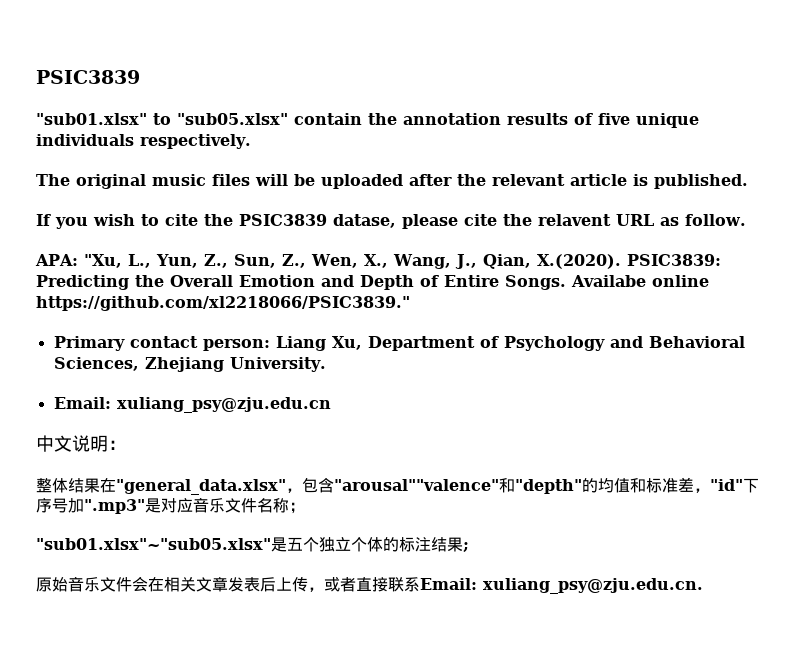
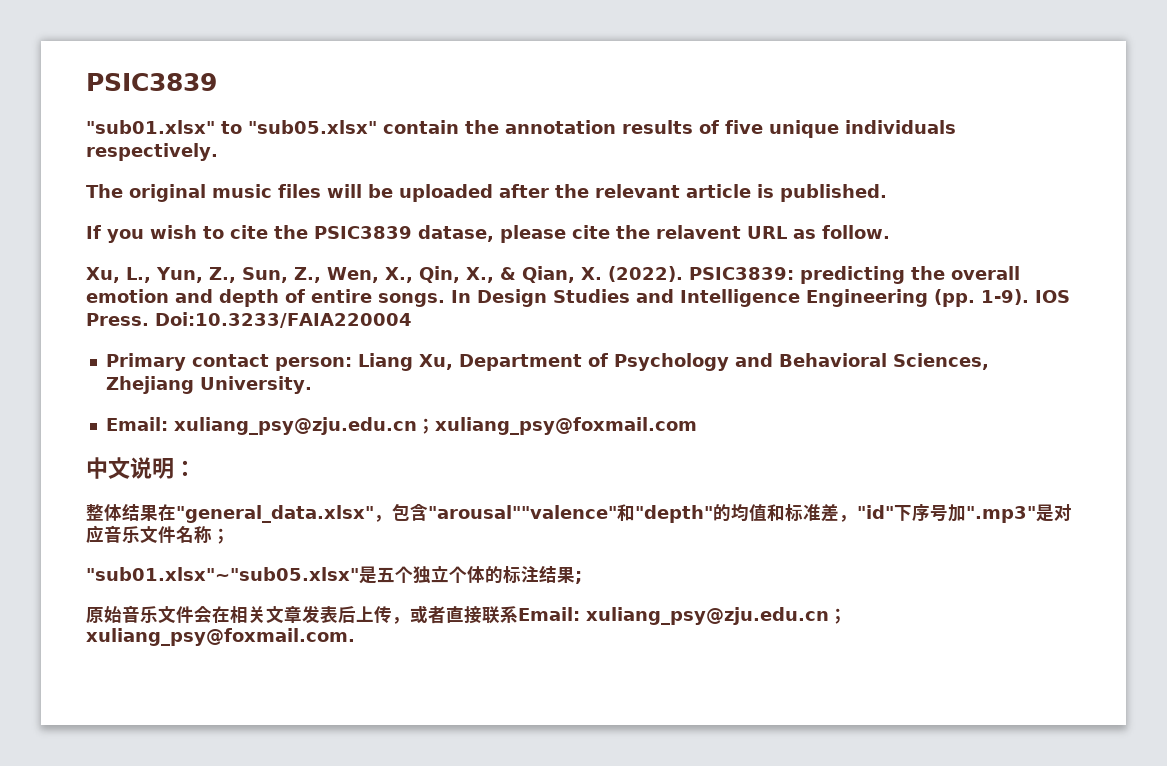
- APA: "Xu, L., Yun, Z., Sun, Z., Wen, X., Wang, J., Qian, X.(2020). PSIC3839: Predicting the Overall Emotion and Depth of Entire Songs. Availabe online https://github.com/xl2218066/PSIC3839."
+ Xu, L., Yun, Z., Sun, Z., Wen, X., Qin, X., & Qian, X. (2022). PSIC3839: predicting the overall emotion and depth of entire songs. In Design Studies and Intelligence Engineering (pp. 1-9). IOS Press. Doi:10.3233/FAIA220004
- Email: xuliang_psy@zju.edu.cn
+ Email: xuliang_psy@zju.edu.cn；xuliang_psy@foxmail.com
- 原始音乐文件会在相关文章发表后上传，或者直接联系Email: xuliang_psy@zju.edu.cn.
+ 原始音乐文件会在相关文章发表后上传，或者直接联系Email: xuliang_psy@zju.edu.cn；xuliang_psy@foxmail.com.

